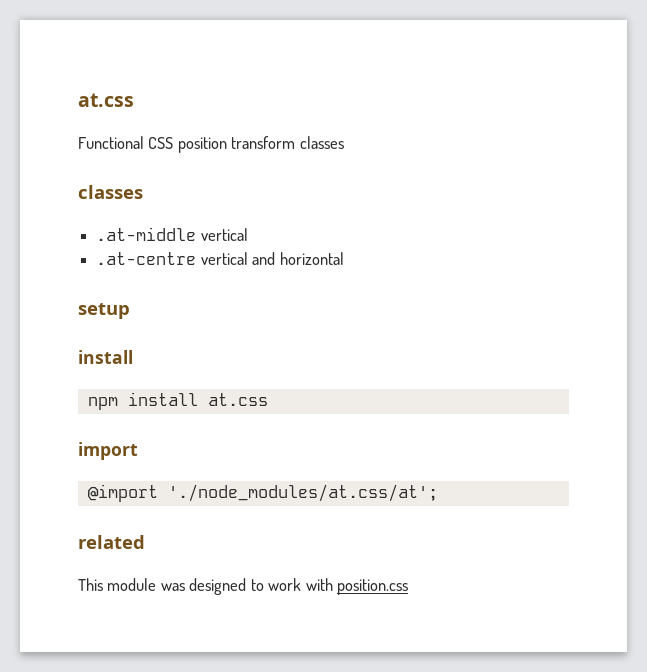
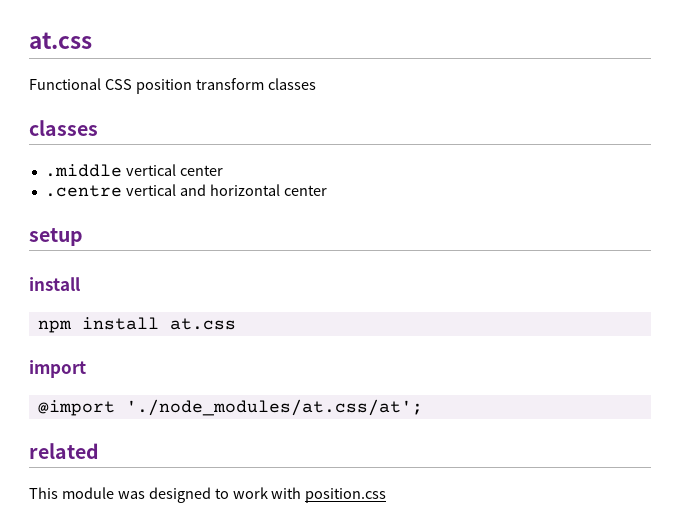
- .at-middle vertical
- .at-centre vertical and horizontal
+ .middle vertical center
+ .centre vertical and horizontal center

